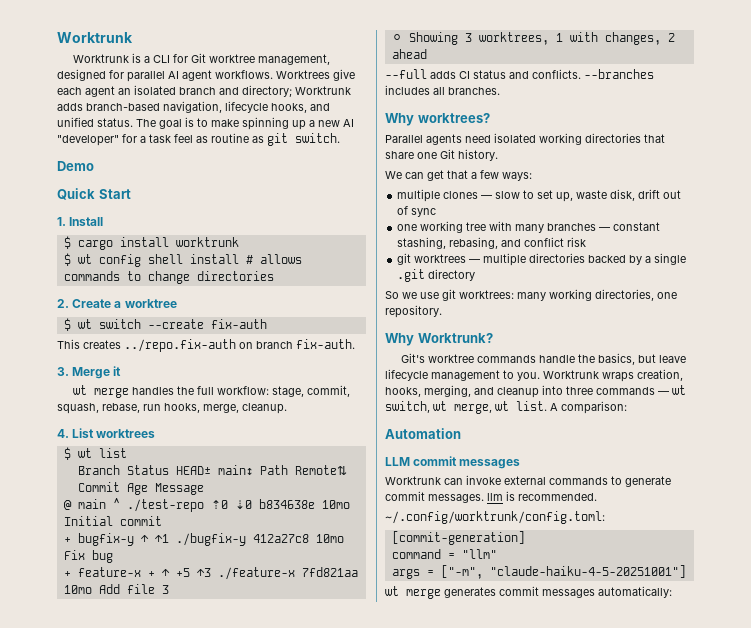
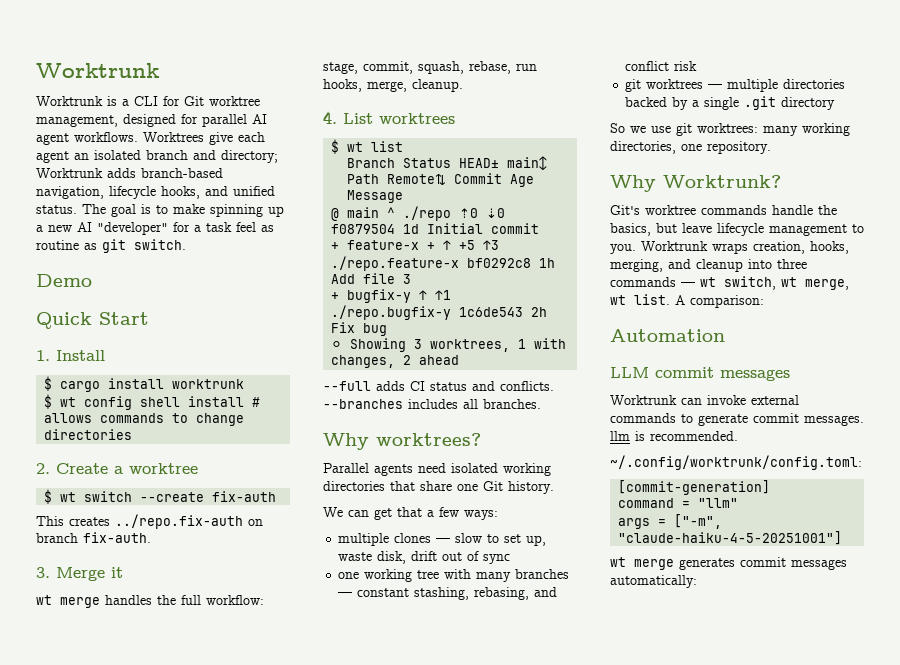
- @ main ^ ./test-repo ⇡0 ⇣0 b834638e 10mo Initial commit
+ @ main ^ ./repo ⇡0 ⇣0 f0879504 1d Initial commit
- + bugfix-y ↑ ↑1 ./bugfix-y 412a27c8 10mo Fix bug
- + feature-x + ↑ +5 ↑3 ./feature-x 7fd821aa 10mo Add file 3
+ + feature-x + ↑ +5 ↑3 ./repo.feature-x bf0292c8 1h Add file 3
+ + bugfix-y ↑ ↑1 ./repo.bugfix-y 1c6de543 2h Fix bug

